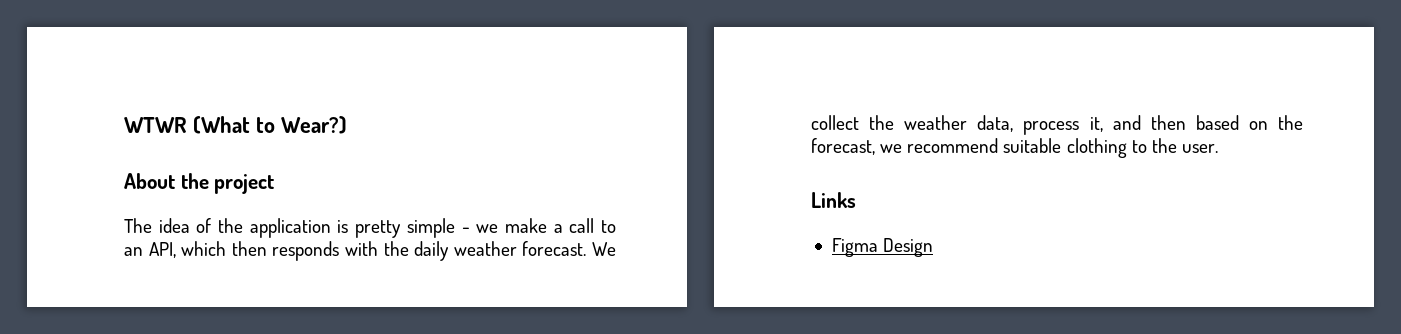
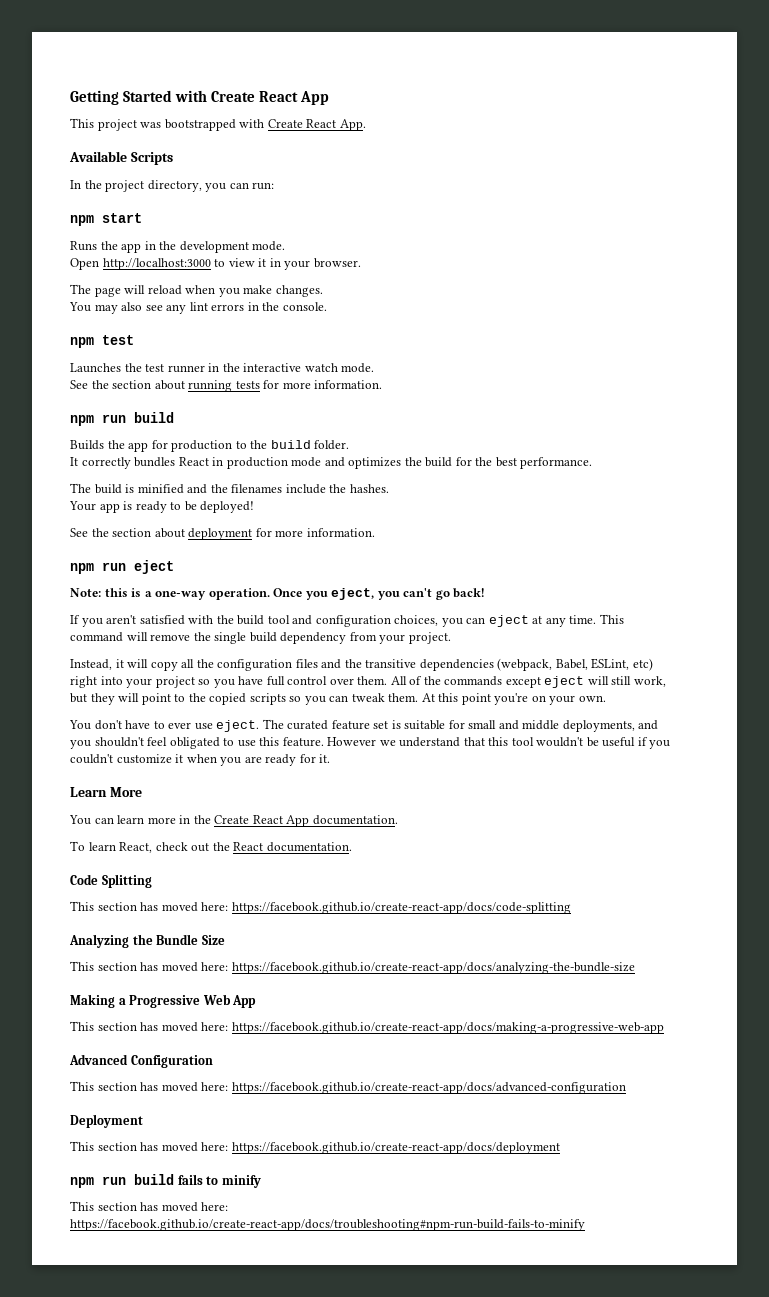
- WTWR (What to Wear?)
- About the project
- The idea of the application is pretty simple - we make a call to an API, which then responds with the daily weather forecast. We collect the weather data, process it, and then based on the forecast, we recommend suitable clothing to the user.
- Links
- Figma Design
+ Getting Started with Create React App
+ This project was bootstrapped with Create React App.
+ Available Scripts
+ In the project directory, you can run:
+ npm start
+ Runs the app in the development mode.
+ Open http://localhost:3000 to view it in your browser.
+ The page will reload when you make changes.
+ You may also see any lint errors in the console.
+ npm test
+ Launches the test runner in the interactive watch mode.
+ See the section about running tests for more information.
+ npm run build
+ Builds the app for production to the build folder.
+ It correctly bundles React in production mode and optimizes the build for the best performance.
+ The build is minified and the filenames include the hashes.
+ Your app is ready to be deployed!
+ See the section about deployment for more information.
+ npm run eject
+ Note: this is a one-way operation. Once you eject, you can't go back!
+ If you aren't satisfied with the build tool and configuration choices, you can eject at any time. This command will remove the single build dependency from your project.
+ Instead, it will copy all the configuration files and the transitive dependencies (webpack, Babel, ESLint, etc) right into your project so you have full control over them. All of the commands except eject will still work, but they will point to the copied scripts so you can tweak them. At this point you're on your own.
+ You don't have to ever use eject. The curated feature set is suitable for small and middle deployments, and you shouldn't feel obligated to use this feature. However we understand that this tool wouldn't be useful if you couldn't customize it when you are ready for it.
+ Learn More
+ You can learn more in the Create React App documentation.
+ To learn React, check out the React documentation.
+ Code Splitting
+ This section has moved here: https://facebook.github.io/create-react-app/docs/code-splitting
+ Analyzing the Bundle Size
+ This section has moved here: https://facebook.github.io/create-react-app/docs/analyzing-the-bundle-size
+ Making a Progressive Web App
+ This section has moved here: https://facebook.github.io/create-react-app/docs/making-a-progressive-web-app
+ Advanced Configuration
+ This section has moved here: https://facebook.github.io/create-react-app/docs/advanced-configuration
+ Deployment
+ This section has moved here: https://facebook.github.io/create-react-app/docs/deployment
+ npm run build fails to minify
+ This section has moved here: https://facebook.github.io/create-react-app/docs/troubleshooting#npm-run-build-fails-to-minify

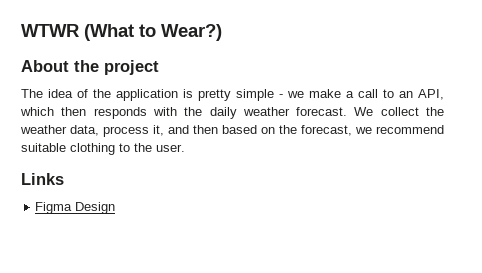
- Getting Started with Create React App
- This project was bootstrapped with Create React App.
- Available Scripts
- In the project directory, you can run:
- npm start
- Runs the app in the development mode.
- Open http://localhost:3000 to view it in your browser.
- The page will reload when you make changes.
- You may also see any lint errors in the console.
- npm test
- Launches the test runner in the interactive watch mode.
- See the section about running tests for more information.
- npm run build
- Builds the app for production to the build folder.
- It correctly bundles React in production mode and optimizes the build for the best performance.
- The build is minified and the filenames include the hashes.
- Your app is ready to be deployed!
- See the section about deployment for more information.
- npm run eject
- Note: this is a one-way operation. Once you eject, you can't go back!
- If you aren't satisfied with the build tool and configuration choices, you can eject at any time. This command will remove the single build dependency from your project.
- Instead, it will copy all the configuration files and the transitive dependencies (webpack, Babel, ESLint, etc) right into your project so you have full control over them. All of the commands except eject will still work, but they will point to the copied scripts so you can tweak them. At this point you're on your own.
- You don't have to ever use eject. The curated feature set is suitable for small and middle deployments, and you shouldn't feel obligated to use this feature. However we understand that this tool wouldn't be useful if you couldn't customize it when you are ready for it.
- Learn More
- You can learn more in the Create React App documentation.
- To learn React, check out the React documentation.
- Code Splitting
- This section has moved here: https://facebook.github.io/create-react-app/docs/code-splitting
- Analyzing the Bundle Size
- This section has moved here: https://facebook.github.io/create-react-app/docs/analyzing-the-bundle-size
- Making a Progressive Web App
- This section has moved here: https://facebook.github.io/create-react-app/docs/making-a-progressive-web-app
- Advanced Configuration
- This section has moved here: https://facebook.github.io/create-react-app/docs/advanced-configuration
- Deployment
- This section has moved here: https://facebook.github.io/create-react-app/docs/deployment
- npm run build fails to minify
- This section has moved here: https://facebook.github.io/create-react-app/docs/troubleshooting#npm-run-build-fails-to-minify
+ WTWR (What to Wear?)
+ About the project
+ The idea of the application is pretty simple - we make a call to an API, which then responds with the daily weather forecast. We collect the weather data, process it, and then based on the forecast, we recommend suitable clothing to the user.
+ Links
+ Figma Design

